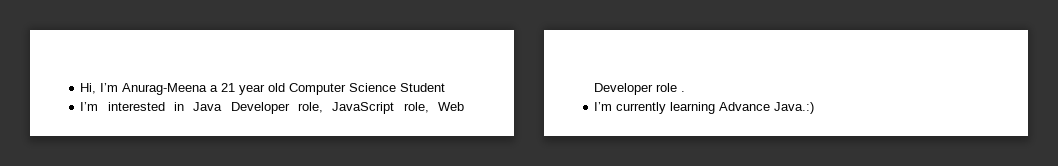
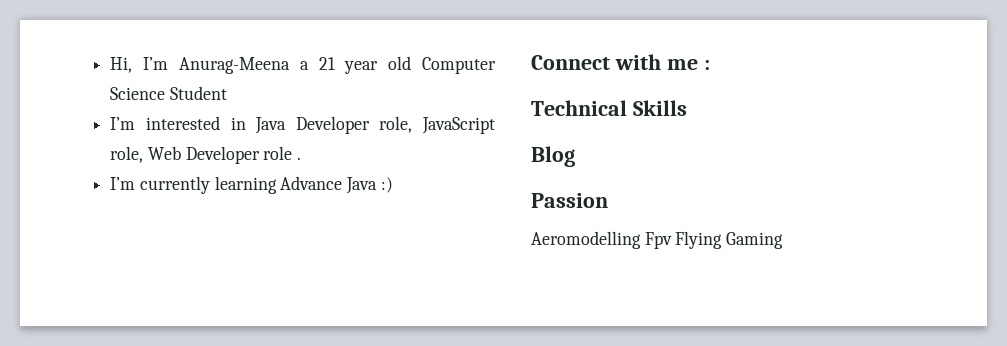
- I’m currently learning Advance Java.:)
+ I’m currently learning Advance Java :)
+ Connect with me :
+ Technical Skills
+ Blog
+ Passion
+ Aeromodelling Fpv Flying Gaming

